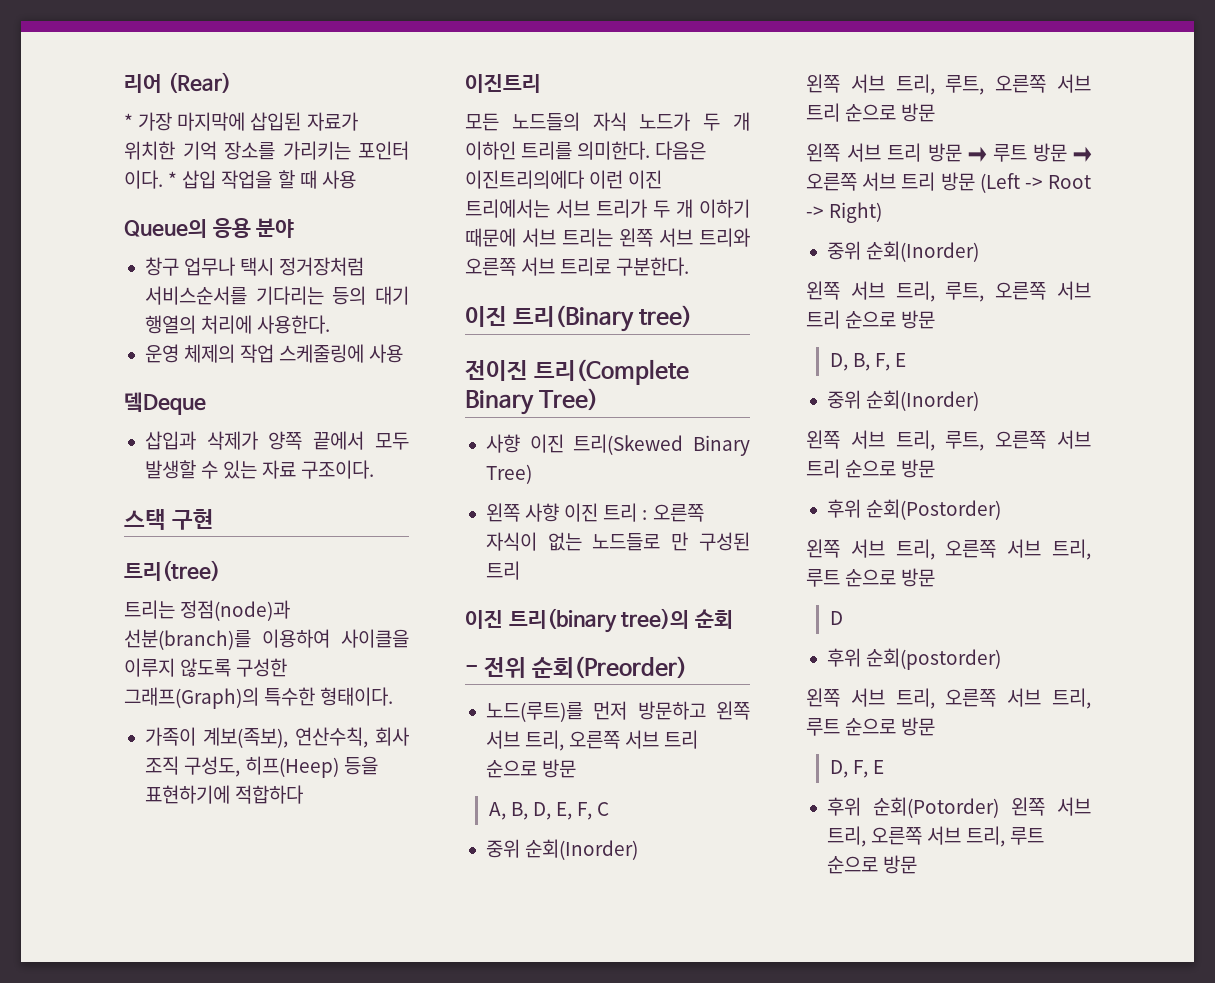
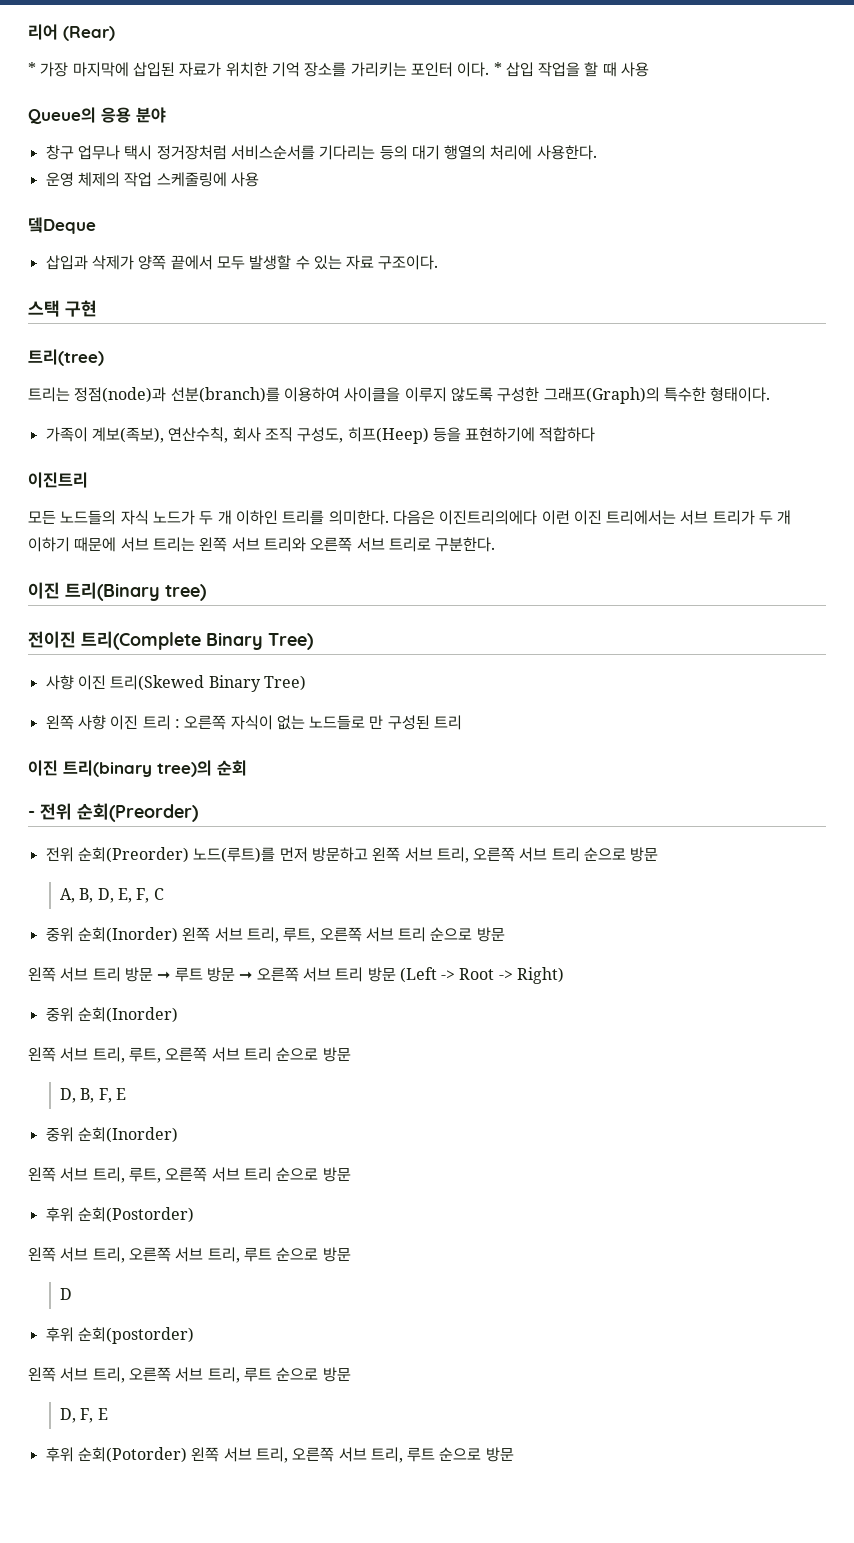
- 노드(루트)를 먼저 방문하고 왼쪽 서브 트리, 오른쪽 서브 트리 순으로 방문
+ 전위 순회(Preorder) 노드(루트)를 먼저 방문하고 왼쪽 서브 트리, 오른쪽 서브 트리 순으로 방문
  A, B, D, E, F, C
- 중위 순회(Inorder)
- 왼쪽 서브 트리, 루트, 오른쪽 서브 트리 순으로 방문
+ 중위 순회(Inorder) 왼쪽 서브 트리, 루트, 오른쪽 서브 트리 순으로 방문

